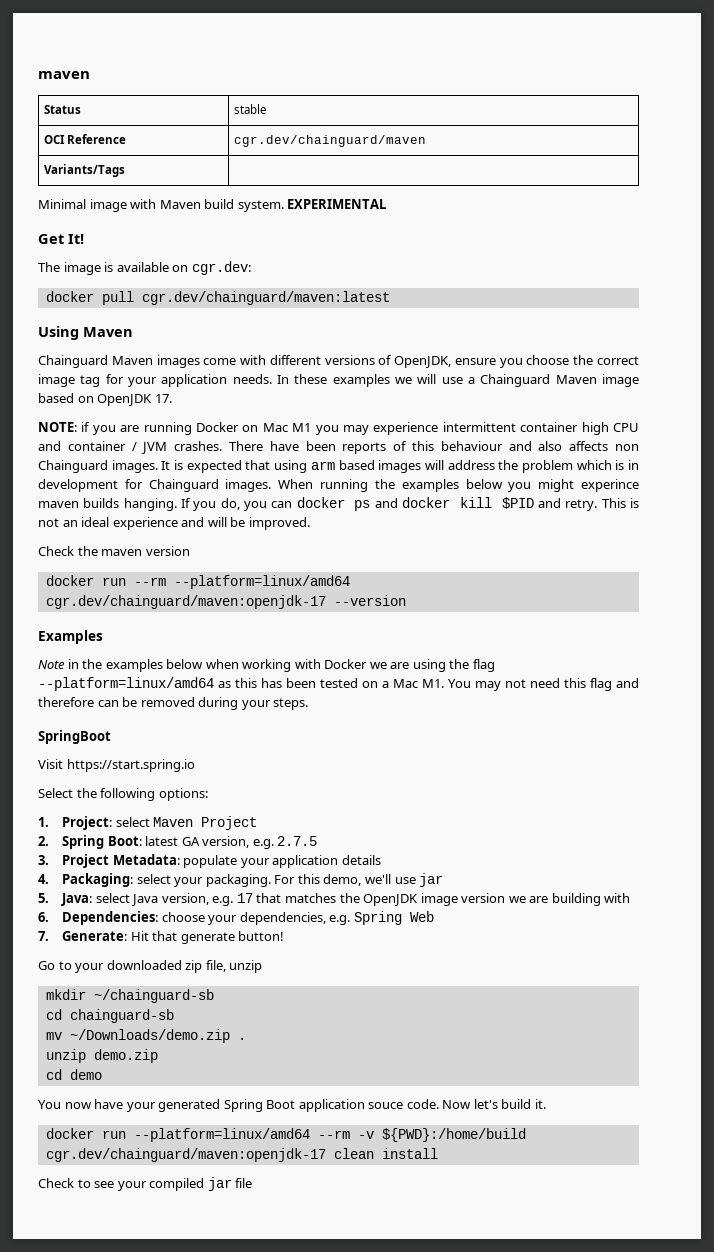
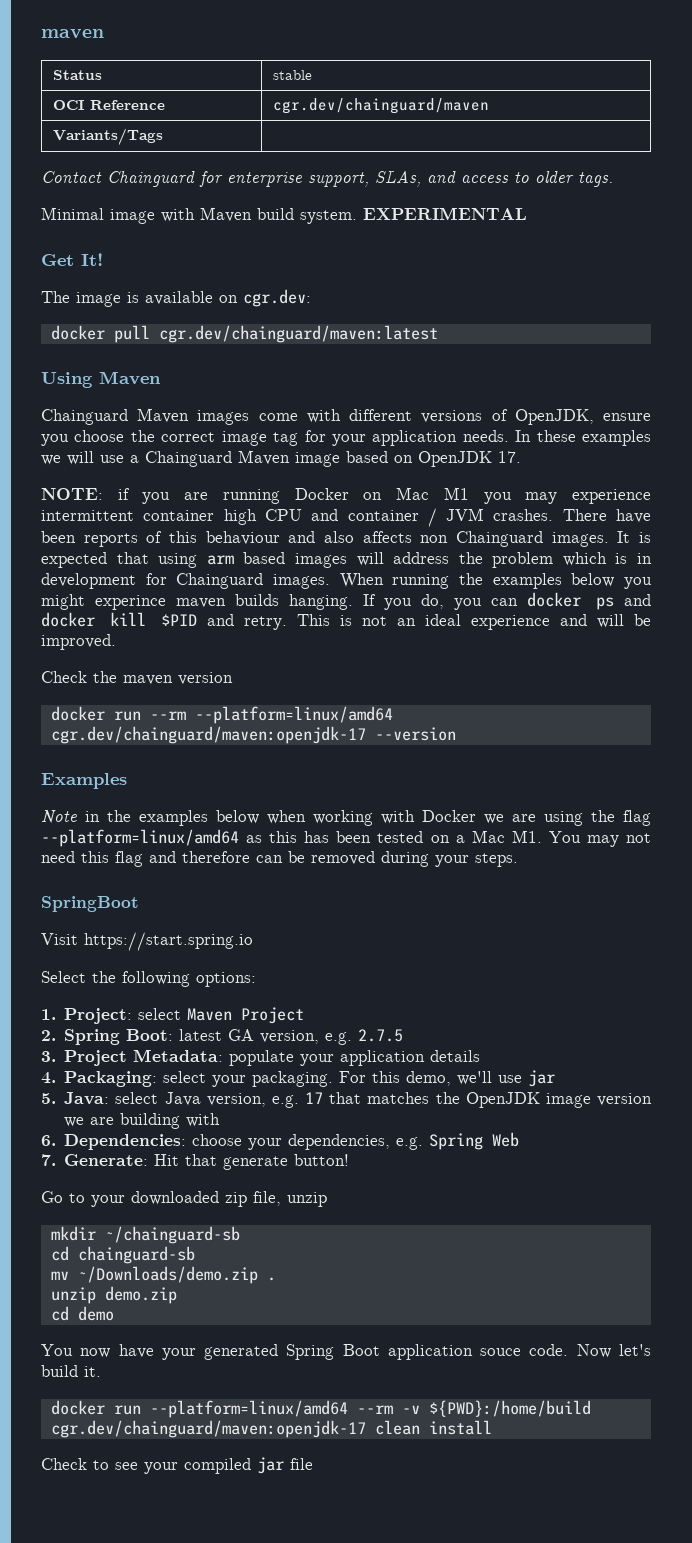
+ Contact Chainguard for enterprise support, SLAs, and access to older tags.

